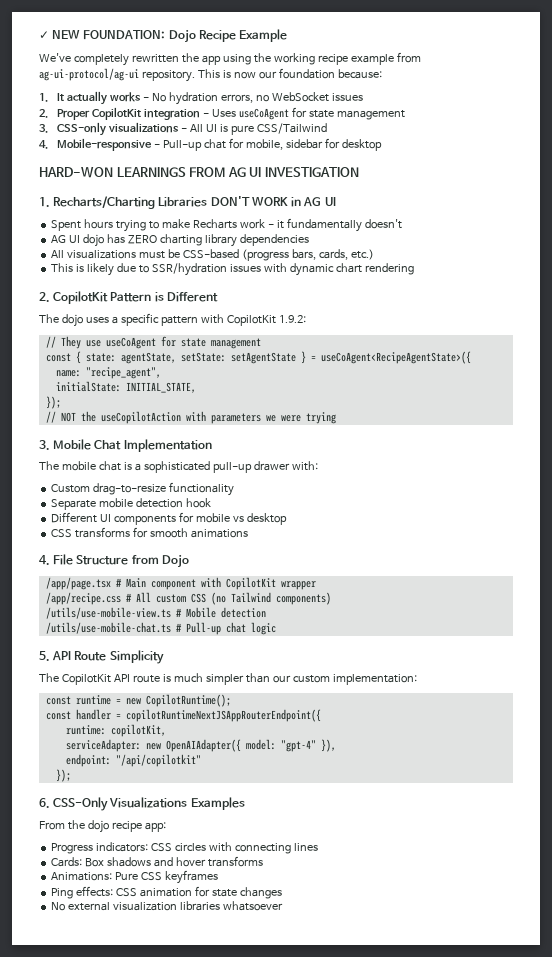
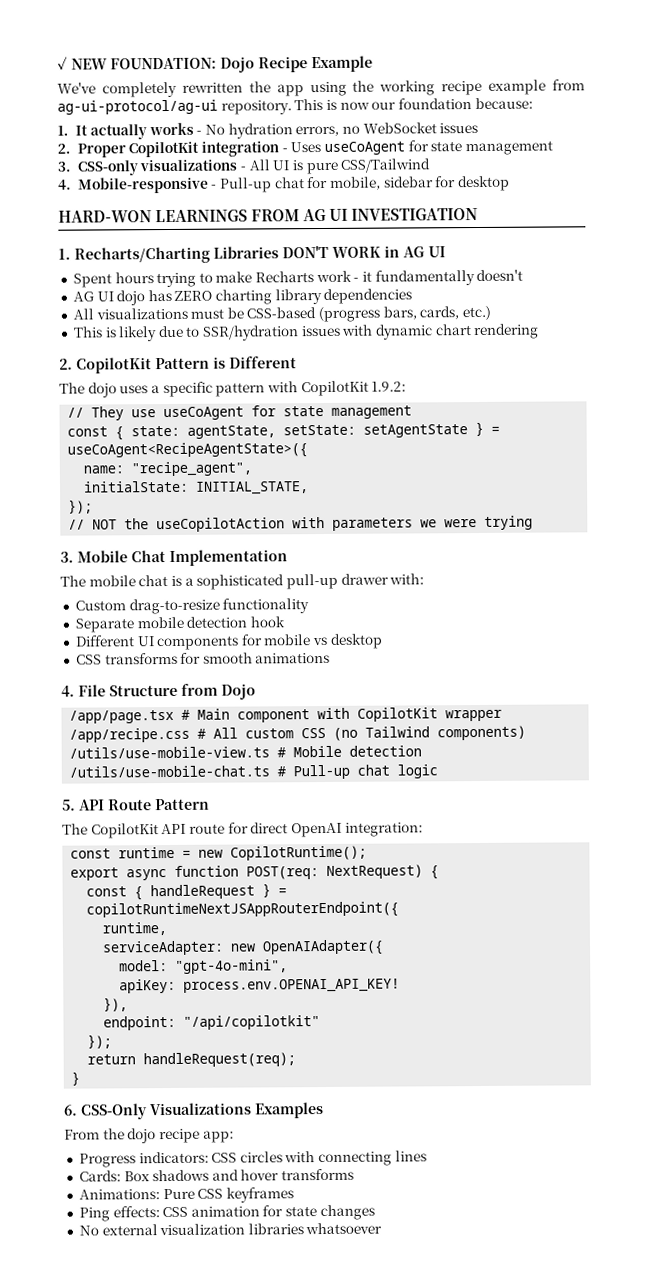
- 5. API Route Simplicity
+ 5. API Route Pattern
- The CopilotKit API route is much simpler than our custom implementation:
+ The CopilotKit API route for direct OpenAI integration:
- const handler = copilotRuntimeNextJSAppRouterEndpoint({
+ export async function POST(req: NextRequest) {
+ const { handleRequest } = copilotRuntimeNextJSAppRouterEndpoint({
- runtime: copilotKit,
+ runtime,
- serviceAdapter: new OpenAIAdapter({ model: "gpt-4" }),
+ serviceAdapter: new OpenAIAdapter({
+ model: "gpt-4o-mini",
+ apiKey: process.env.OPENAI_API_KEY!
+ }),
+ return handleRequest(req);
+ }

